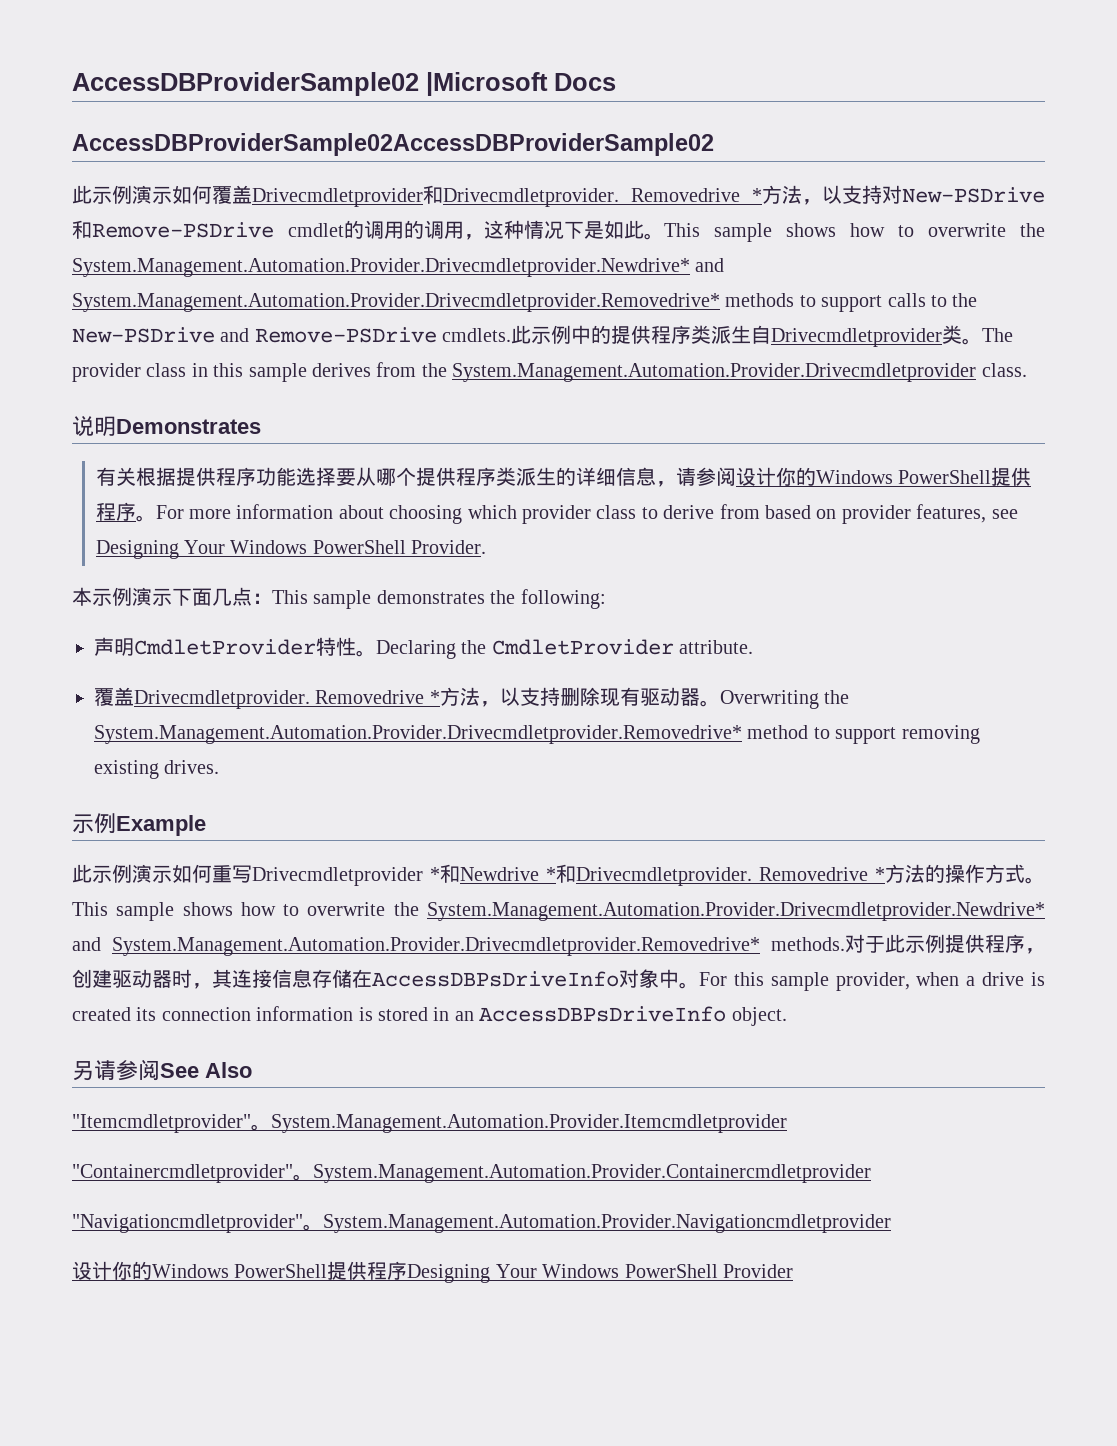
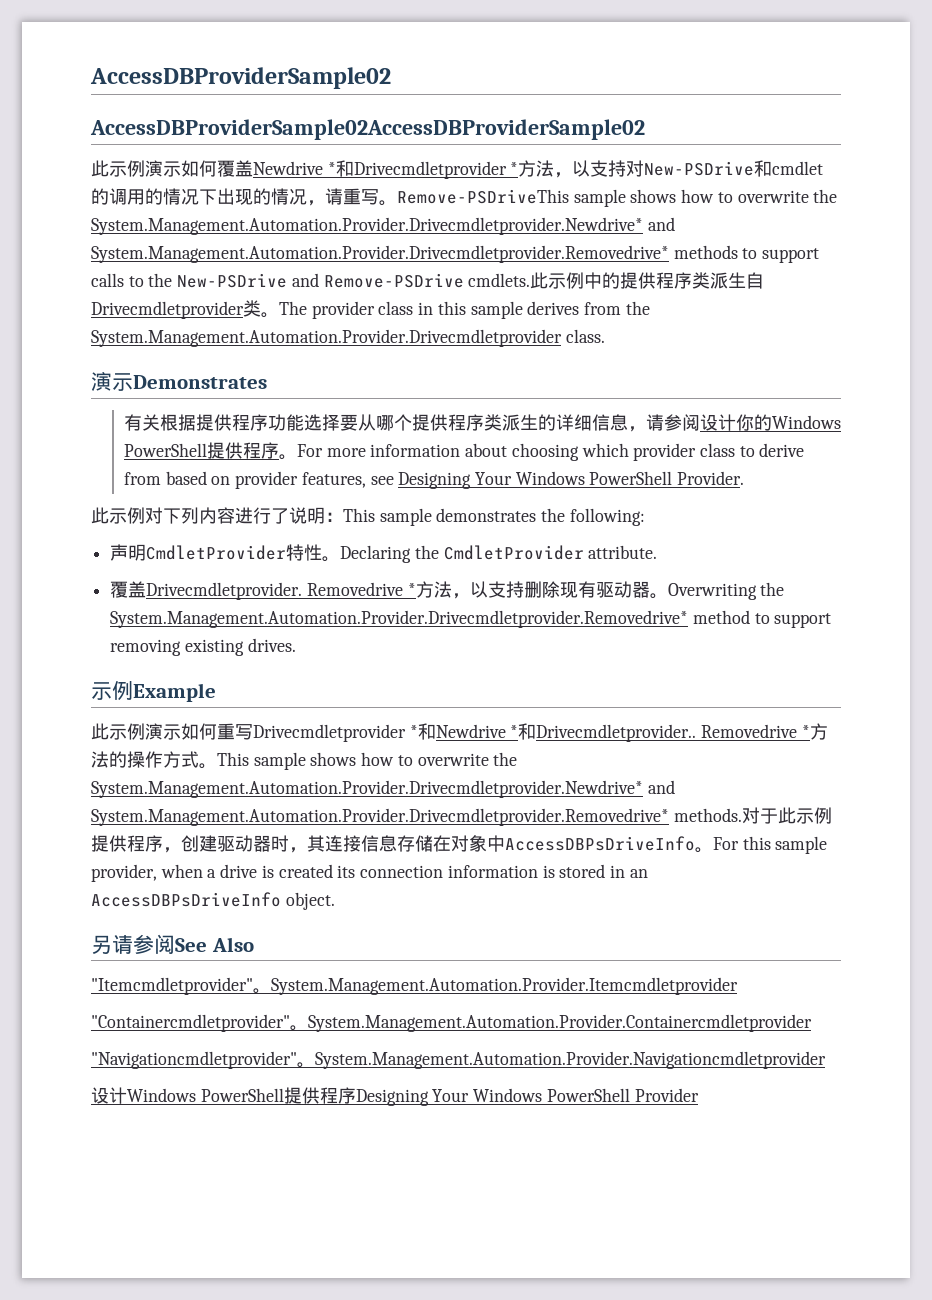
- AccessDBProviderSample02 |Microsoft Docs
+ AccessDBProviderSample02
- 此示例演示如何覆盖Drivecmdletprovider和Drivecmdletprovider. Removedrive *方法，以支持对New-PSDrive和Remove-PSDrive cmdlet的调用的调用，这种情况下是如此。This sample shows how to overwrite the System.Management.Automation.Provider.Drivecmdletprovider.Newdrive* and System.Management.Automation.Provider.Drivecmdletprovider.Removedrive* methods to support calls to the New-PSDrive and Remove-PSDrive cmdlets.
+ 此示例演示如何覆盖Newdrive *和Drivecmdletprovider *方法，以支持对New-PSDrive和cmdlet的调用的情况下出现的情况，请重写。Remove-PSDriveThis sample shows how to overwrite the System.Management.Automation.Provider.Drivecmdletprovider.Newdrive* and System.Management.Automation.Provider.Drivecmdletprovider.Removedrive* methods to support calls to the New-PSDrive and Remove-PSDrive cmdlets.
- 说明Demonstrates
+ 演示Demonstrates
- 本示例演示下面几点：This sample demonstrates the following:
+ 此示例对下列内容进行了说明：This sample demonstrates the following:
- 此示例演示如何重写Drivecmdletprovider *和Newdrive *和Drivecmdletprovider.
+ 此示例演示如何重写Drivecmdletprovider *和Newdrive *和Drivecmdletprovider..
- 对于此示例提供程序，创建驱动器时，其连接信息存储在AccessDBPsDriveInfo对象中。
+ 对于此示例提供程序，创建驱动器时，其连接信息存储在对象中AccessDBPsDriveInfo。
- 设计你的Windows PowerShell提供程序Designing Your Windows PowerShell Provider
+ 设计Windows PowerShell提供程序Designing Your Windows PowerShell Provider

